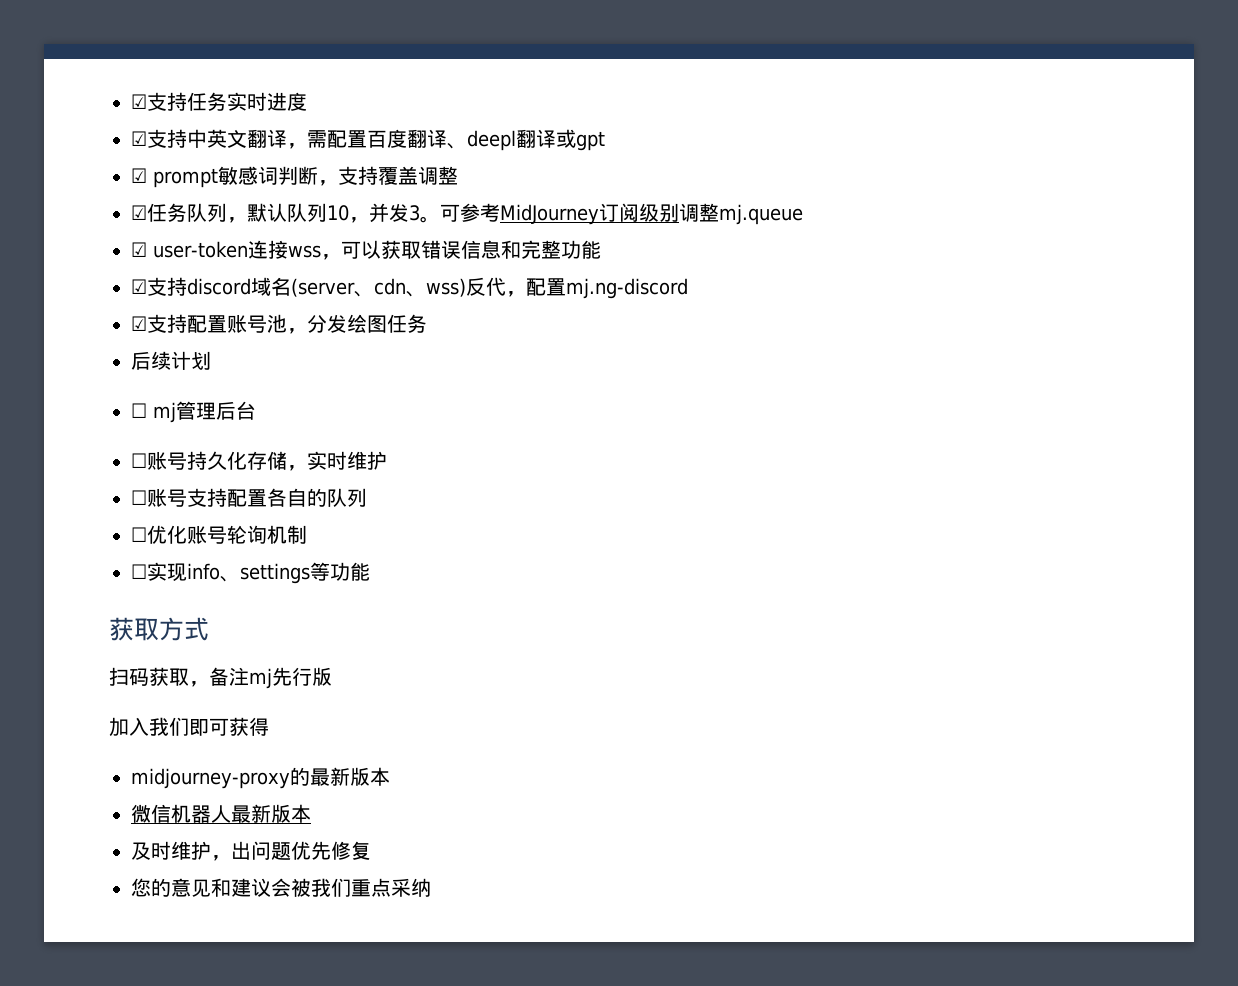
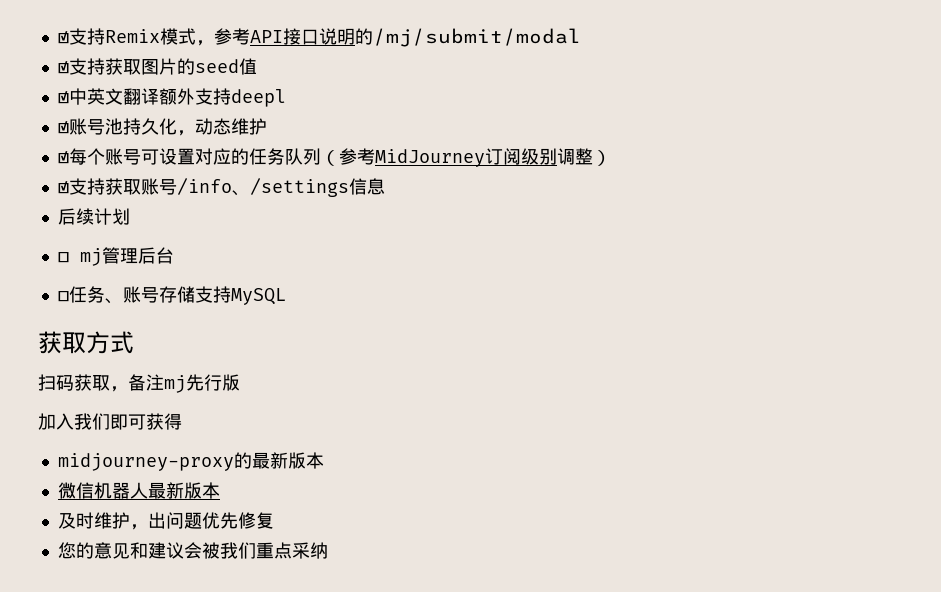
- ☑支持任务实时进度
- ☑支持中英文翻译，需配置百度翻译、deepl翻译或gpt
- ☑ prompt敏感词判断，支持覆盖调整
- ☑任务队列，默认队列10，并发3。可参考MidJourney订阅级别调整mj.queue
- ☑ user-token连接wss，可以获取错误信息和完整功能
- ☑支持discord域名(server、cdn、wss)反代，配置mj.ng-discord
- ☑支持配置账号池，分发绘图任务
+ ☑支持Remix模式，参考API接口说明的/mj/submit/modal
+ ☑支持获取图片的seed值
+ ☑中英文翻译额外支持deepl
+ ☑账号池持久化，动态维护
+ ☑每个账号可设置对应的任务队列（参考MidJourney订阅级别调整）
+ ☑支持获取账号/info、/settings信息
- ☐账号持久化存储，实时维护
- ☐账号支持配置各自的队列
- ☐优化账号轮询机制
- ☐实现info、settings等功能
+ ☐任务、账号存储支持MySQL

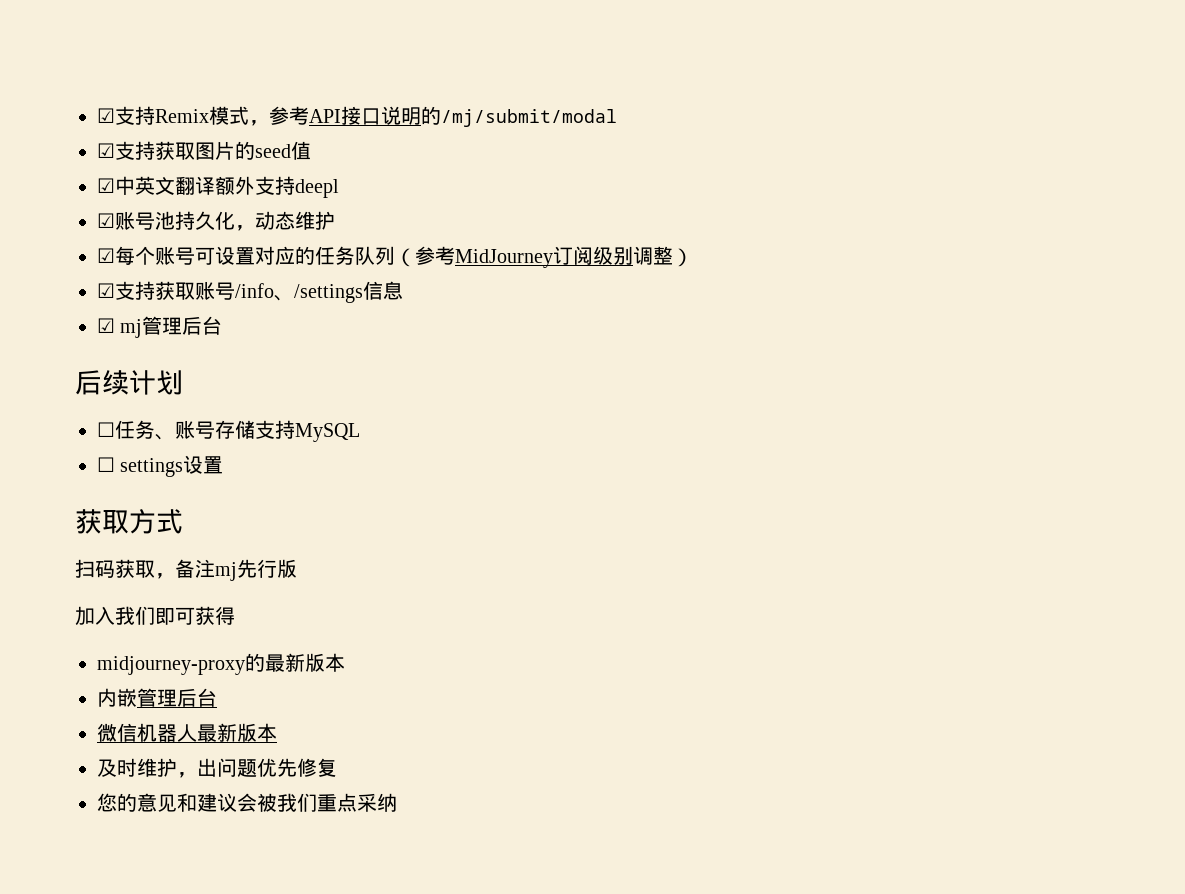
- 后续计划
- ☐ mj管理后台
+ ☑ mj管理后台
+ 后续计划
+ ☐ settings设置
+ 内嵌管理后台

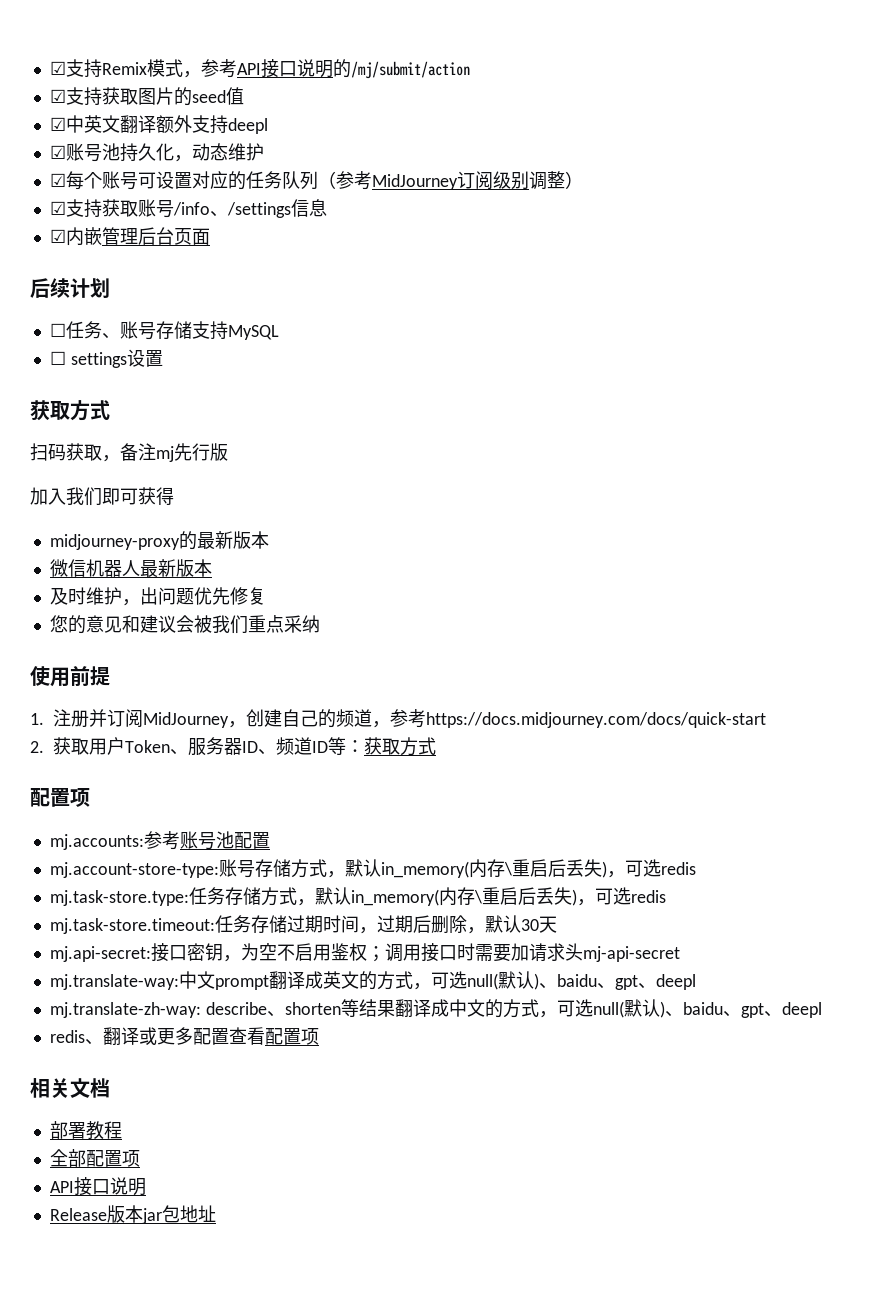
- ☑支持Remix模式，参考API接口说明的/mj/submit/modal
+ ☑支持Remix模式，参考API接口说明的/mj/submit/action
- ☑ mj管理后台
+ ☑内嵌管理后台页面
- 内嵌管理后台
+ 使用前提
+ 1.注册并订阅MidJourney，创建自己的频道，参考https://docs.midjourney.com/docs/quick-start
+ 2.获取用户Token、服务器ID、频道ID等：获取方式
+ 配置项
+ mj.accounts:参考账号池配置
+ mj.account-store-type:账号存储方式，默认in_memory(内存\重启后丢失)，可选redis
+ mj.task-store.type:任务存储方式，默认in_memory(内存\重启后丢失)，可选redis
+ mj.task-store.timeout:任务存储过期时间，过期后删除，默认30天
+ mj.api-secret:接口密钥，为空不启用鉴权；调用接口时需要加请求头mj-api-secret
+ mj.translate-way:中文prompt翻译成英文的方式，可选null(默认)、baidu、gpt、deepl
+ mj.translate-zh-way: describe、shorten等结果翻译成中文的方式，可选null(默认)、baidu、gpt、deepl
+ redis、翻译或更多配置查看配置项
+ 相关文档
+ 部署教程
+ 全部配置项
+ API接口说明
+ Release版本jar包地址

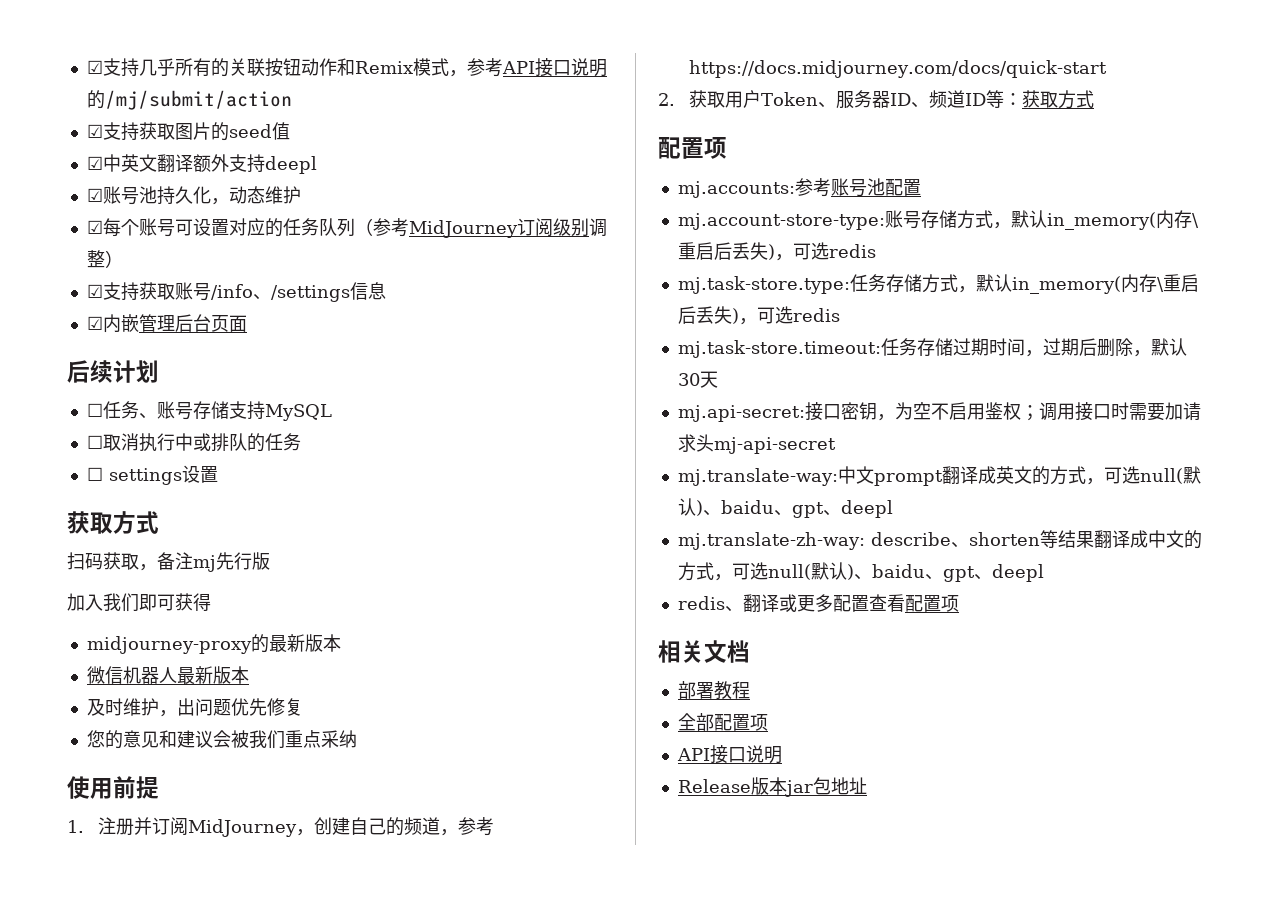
- ☑支持Remix模式，参考API接口说明的/mj/submit/action
+ ☑支持几乎所有的关联按钮动作和Remix模式，参考API接口说明的/mj/submit/action
+ ☐取消执行中或排队的任务

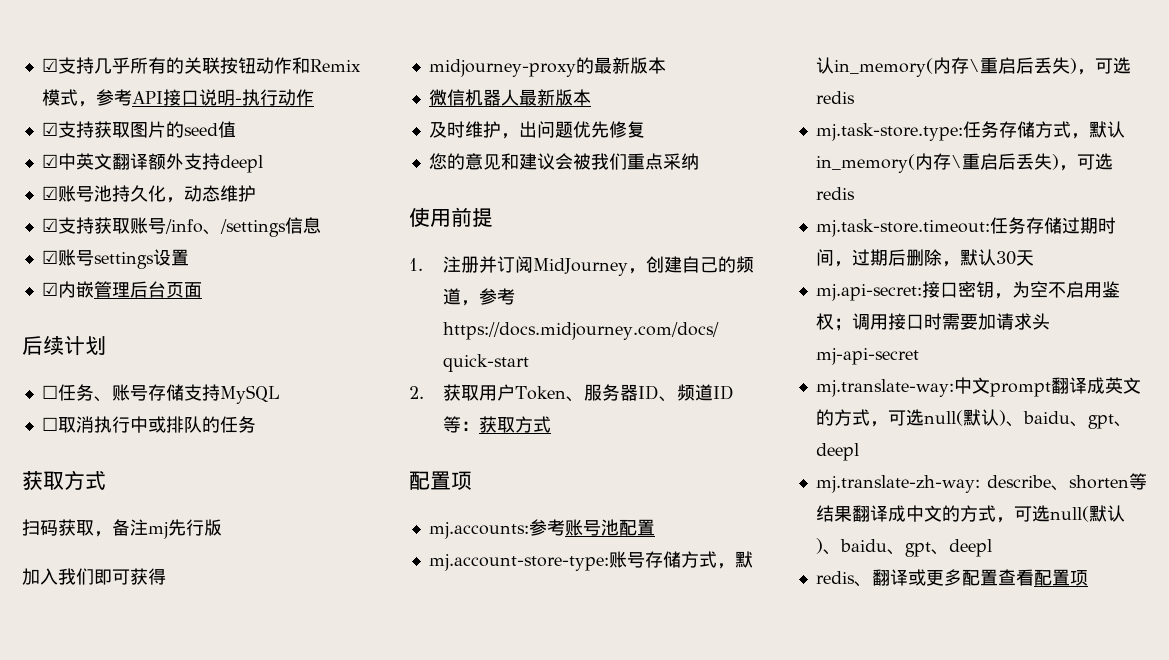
- ☑支持几乎所有的关联按钮动作和Remix模式，参考API接口说明的/mj/submit/action
+ ☑支持几乎所有的关联按钮动作和Remix模式，参考API接口说明-执行动作
- ☑每个账号可设置对应的任务队列（参考MidJourney订阅级别调整）
+ ☑账号settings设置
- ☐ settings设置
- 相关文档
- 部署教程
- 全部配置项
- API接口说明
- Release版本jar包地址

